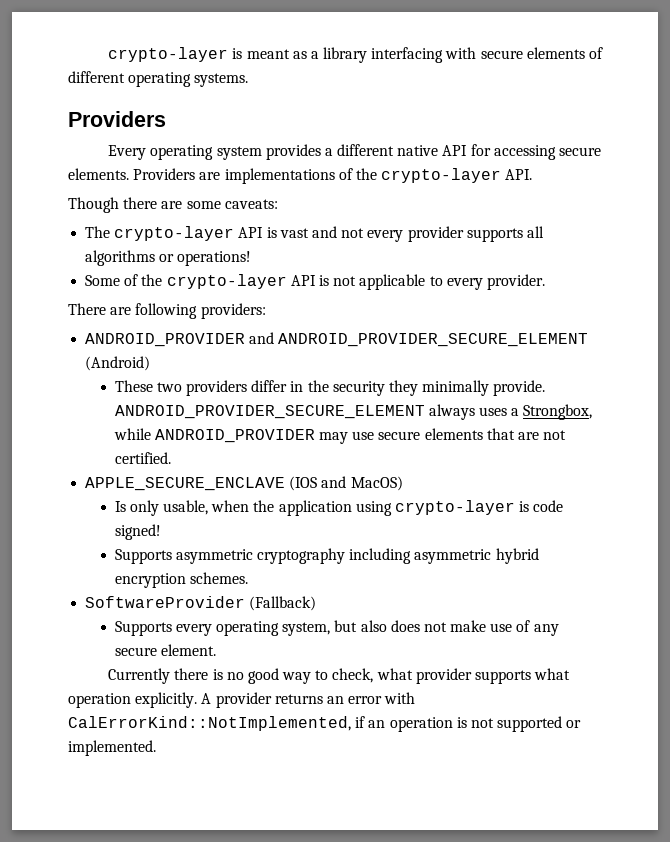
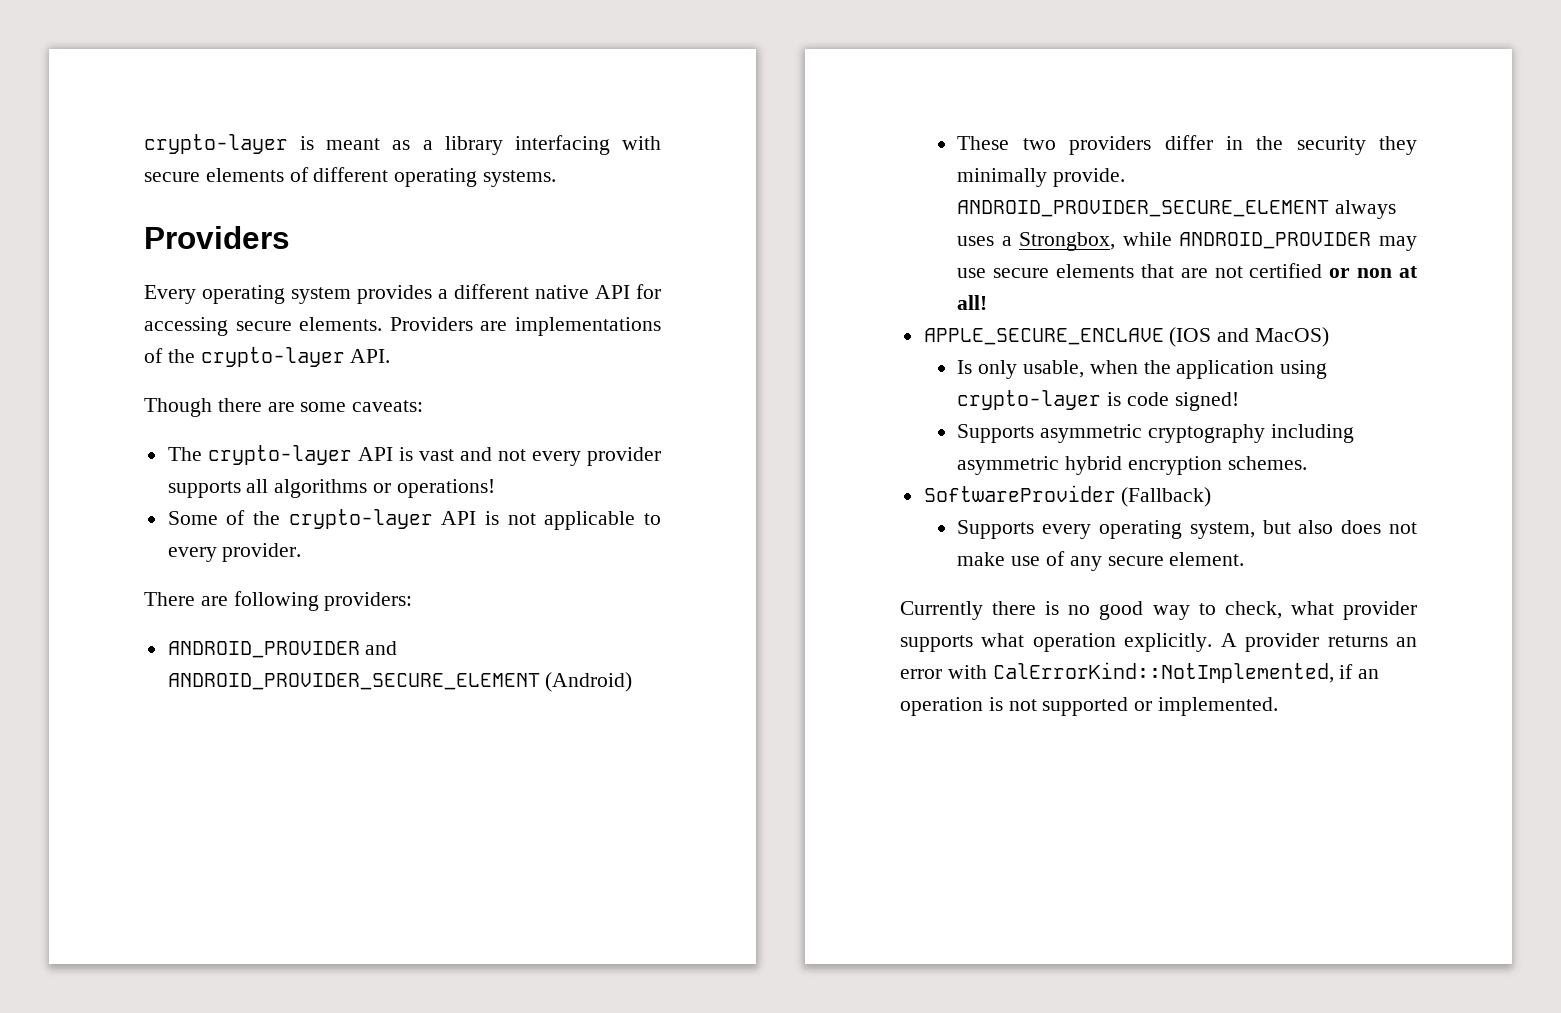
- ANDROID_PROVIDER_SECURE_ELEMENT always uses a Strongbox, while ANDROID_PROVIDER may use secure elements that are not certified.
+ ANDROID_PROVIDER_SECURE_ELEMENT always uses a Strongbox, while ANDROID_PROVIDER may use secure elements that are not certified or non at all!

